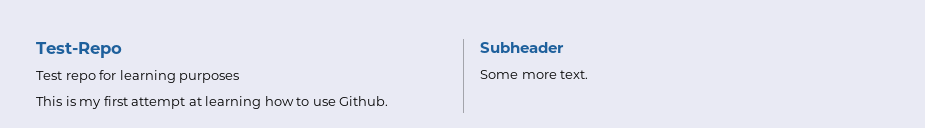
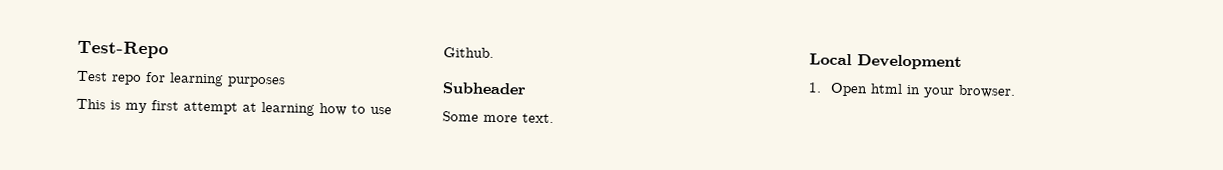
+ Local Development
+ 1. Open html in your browser.

